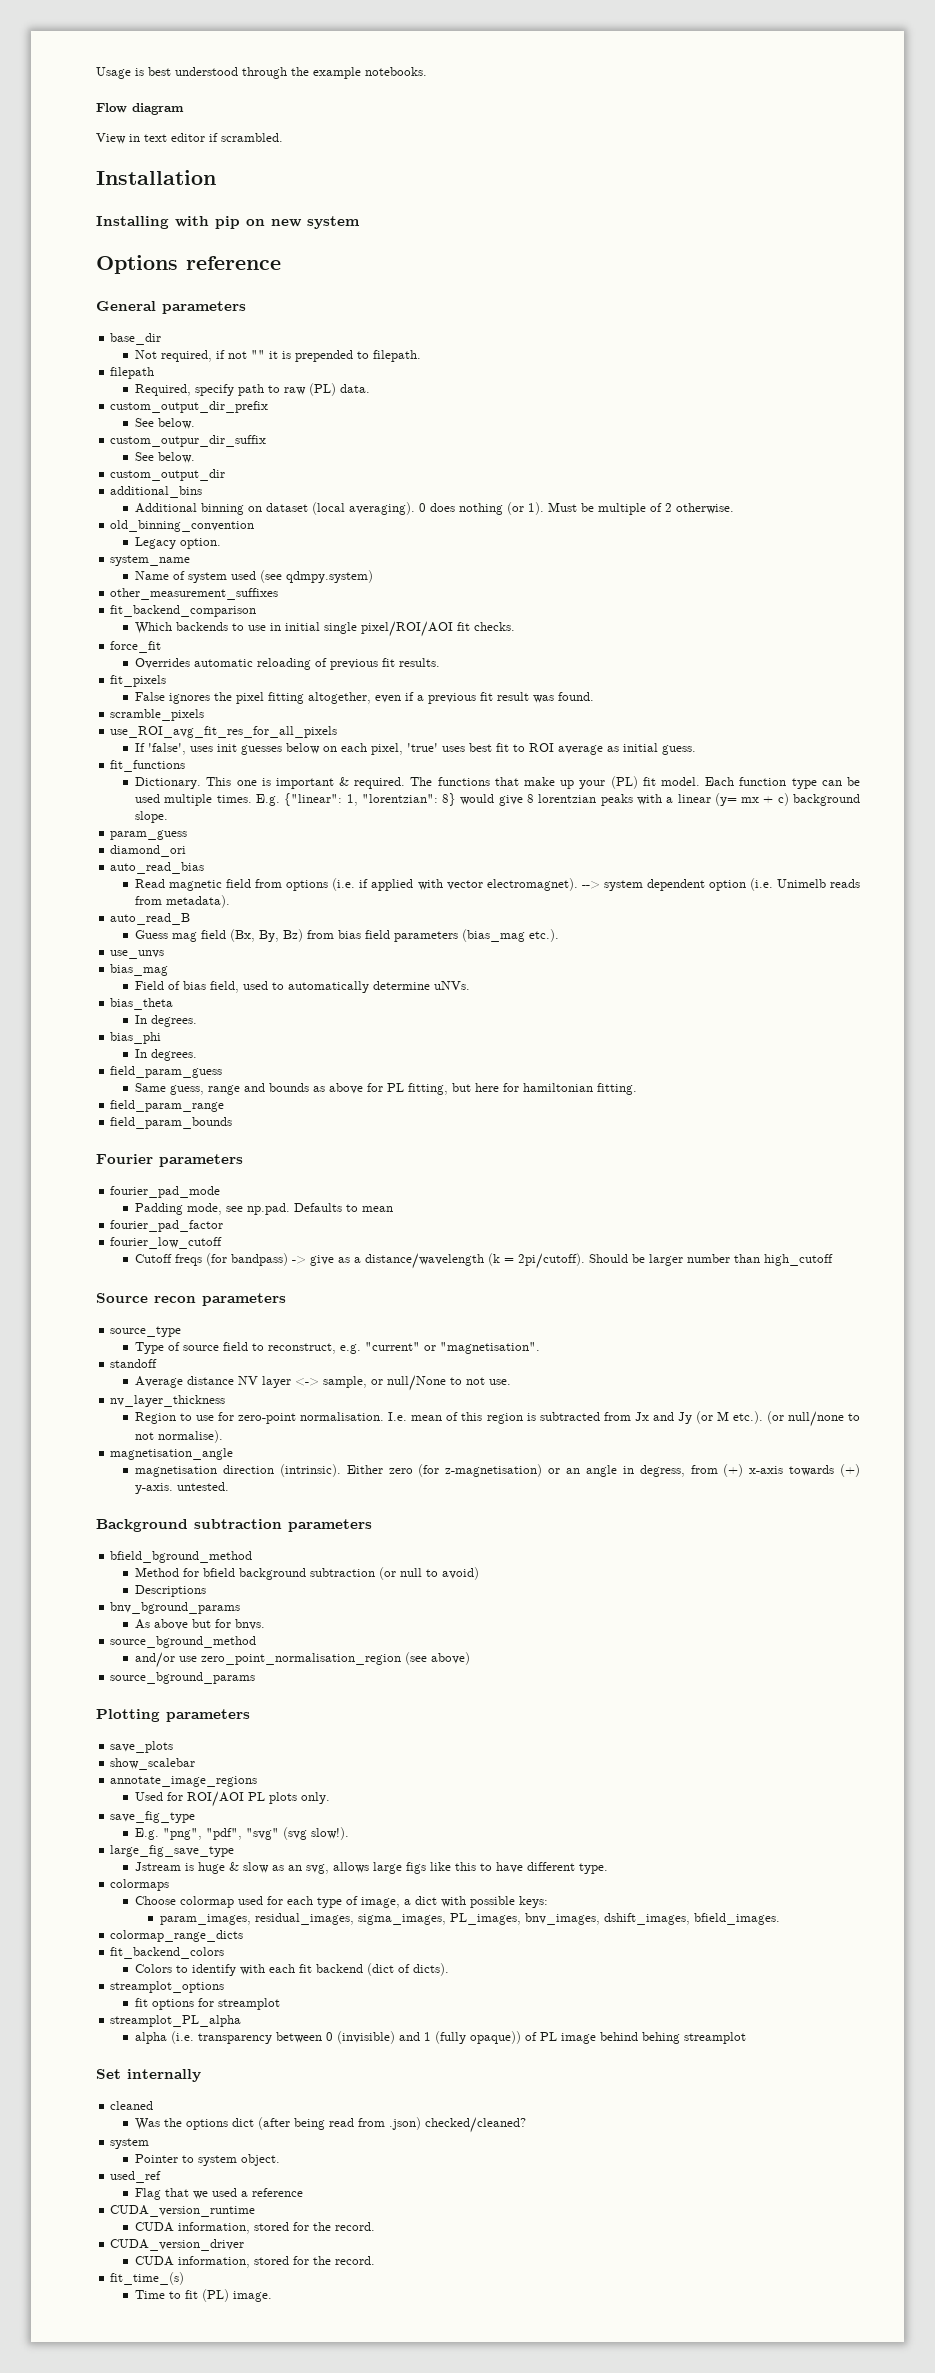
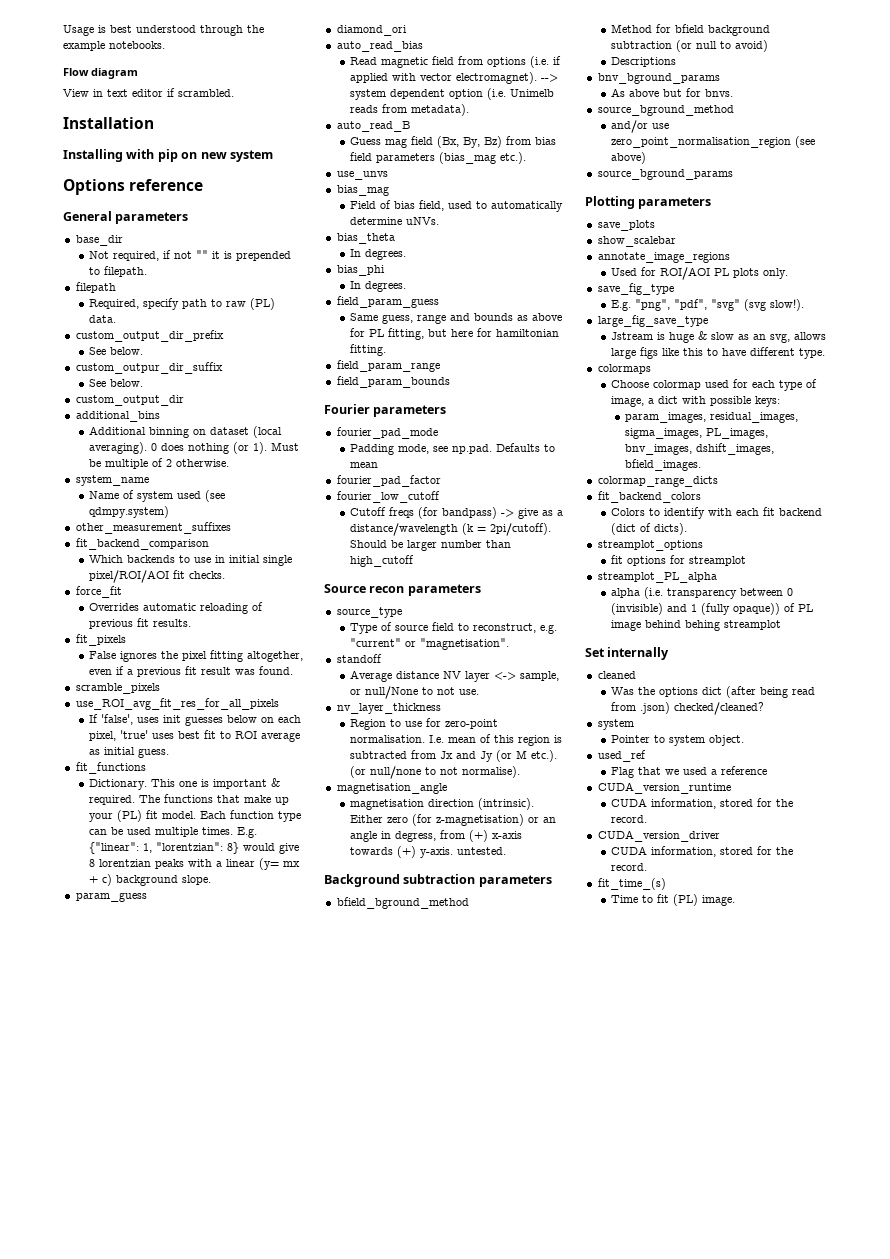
- old_binning_convention
- Legacy option.

